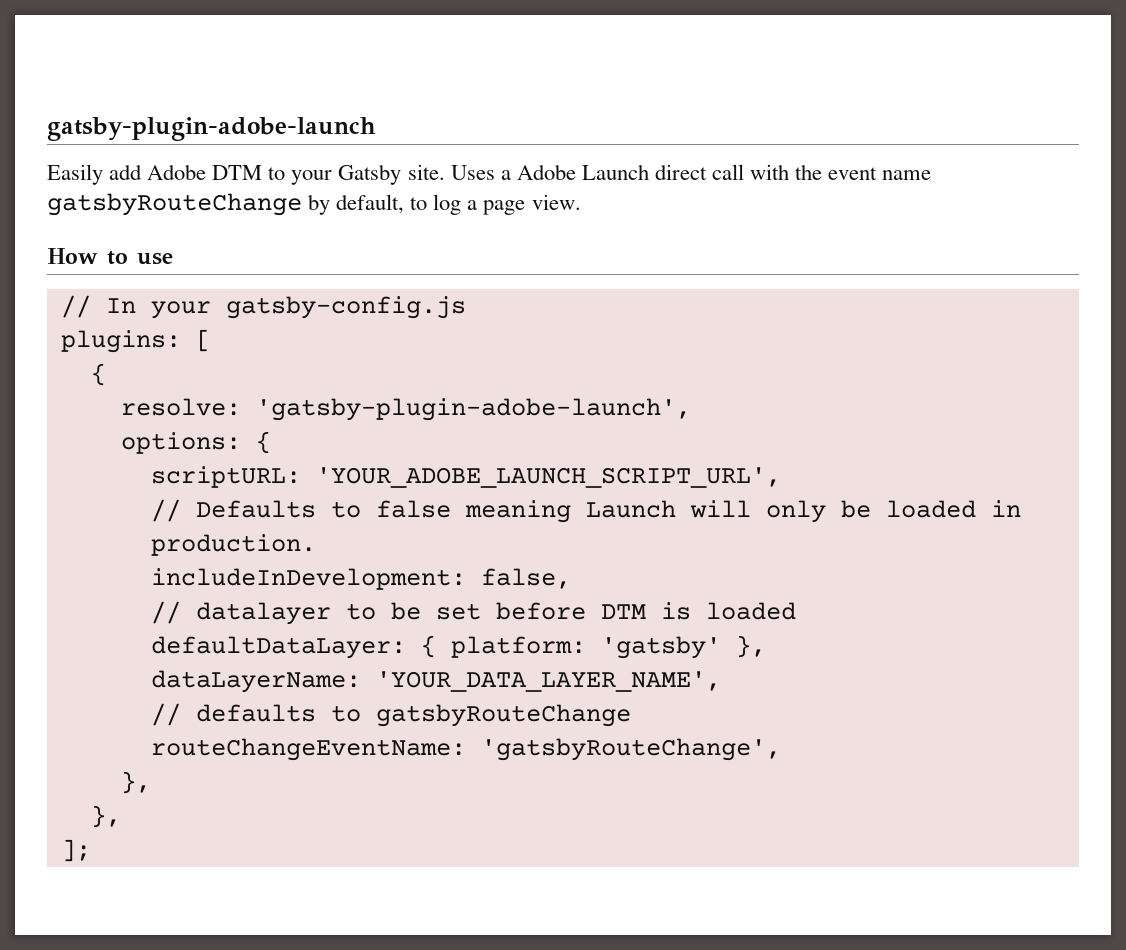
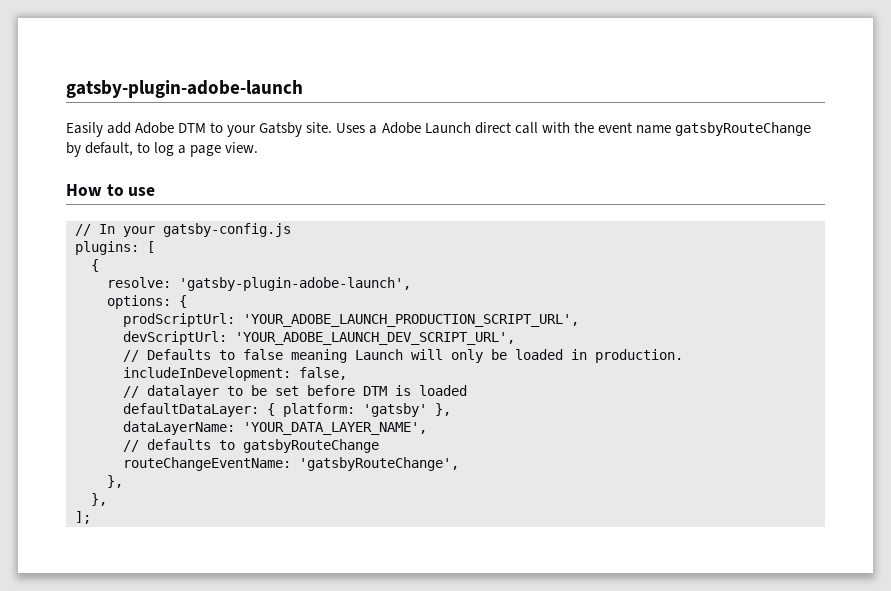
- scriptURL: 'YOUR_ADOBE_LAUNCH_SCRIPT_URL',
+ prodScriptUrl: 'YOUR_ADOBE_LAUNCH_PRODUCTION_SCRIPT_URL',
+ devScriptUrl: 'YOUR_ADOBE_LAUNCH_DEV_SCRIPT_URL',

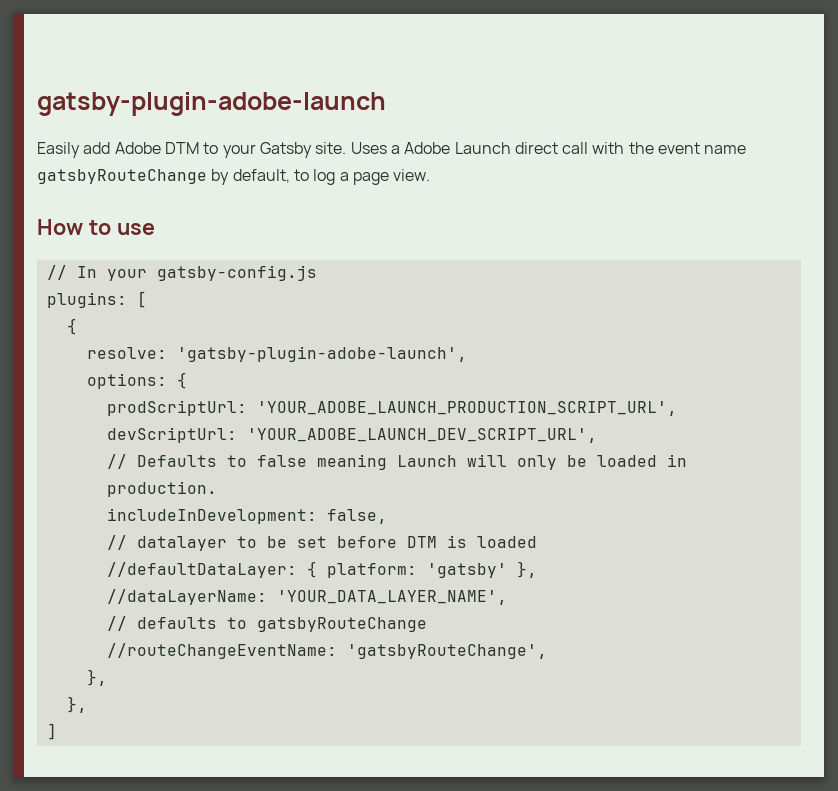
- defaultDataLayer: { platform: 'gatsby' },
+ //defaultDataLayer: { platform: 'gatsby' },
- dataLayerName: 'YOUR_DATA_LAYER_NAME',
+ //dataLayerName: 'YOUR_DATA_LAYER_NAME',
- routeChangeEventName: 'gatsbyRouteChange',
+ //routeChangeEventName: 'gatsbyRouteChange',
- ];
+ ]

